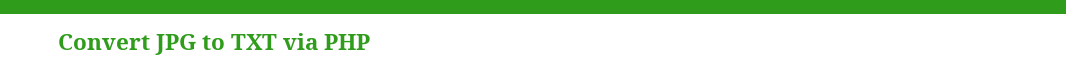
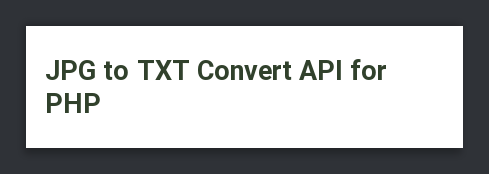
- Convert JPG to TXT via PHP
+ JPG to TXT Convert API for PHP

